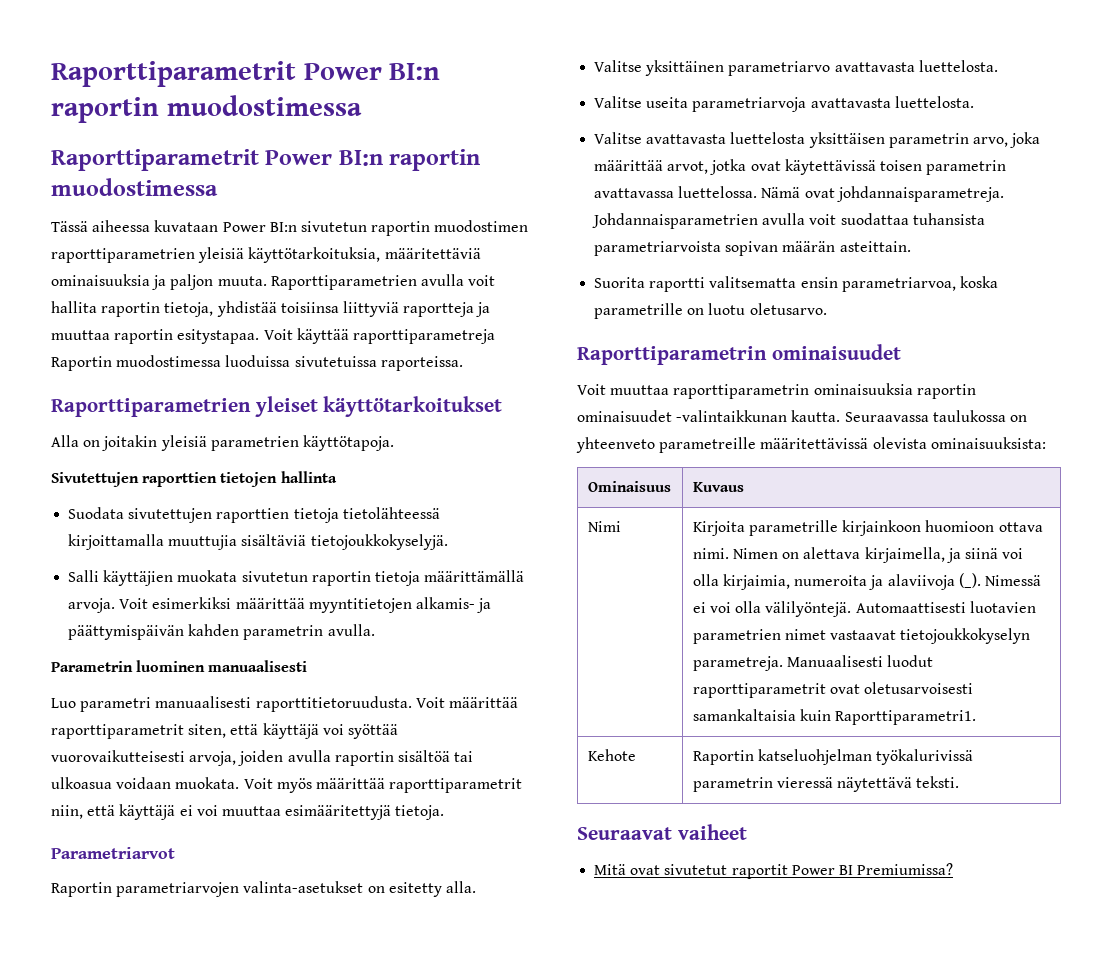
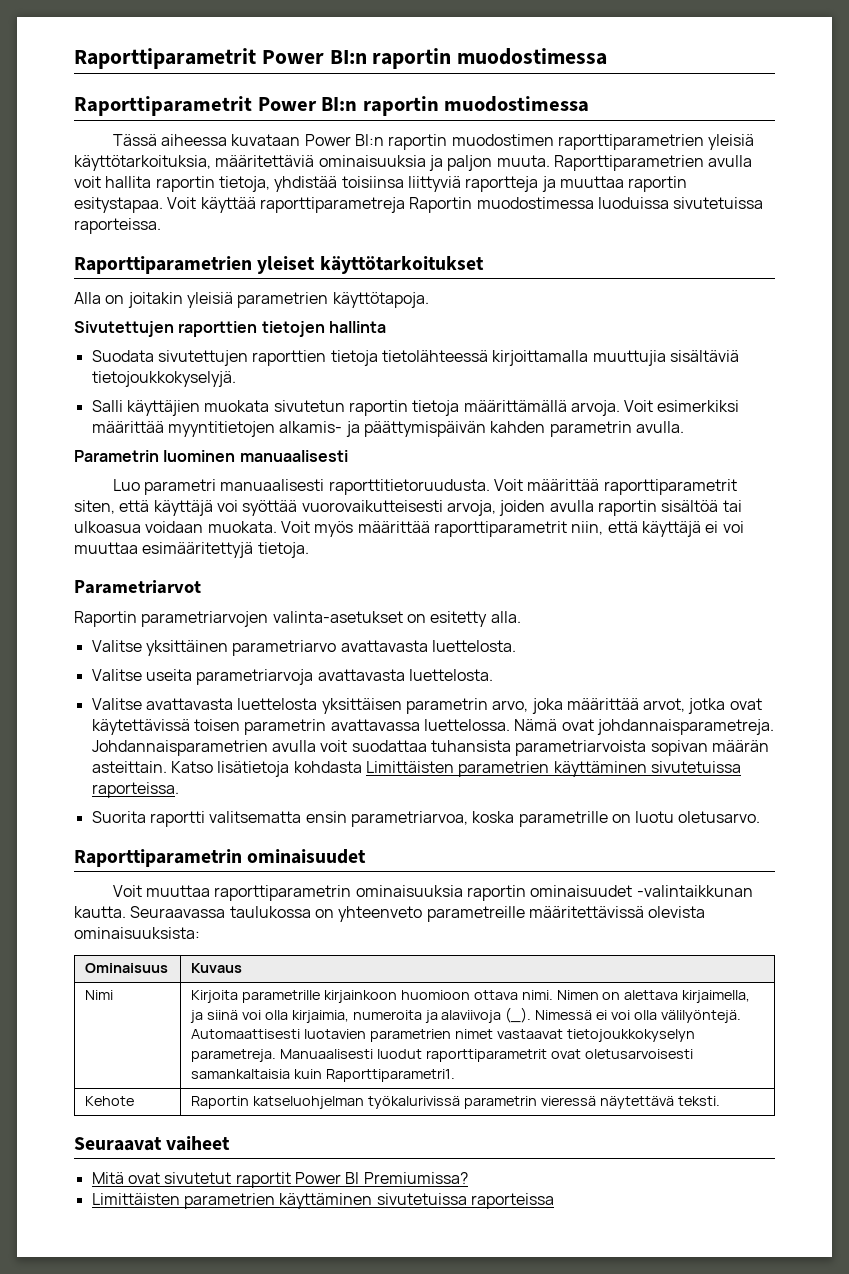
- Tässä aiheessa kuvataan Power BI:n sivutetun raportin muodostimen raporttiparametrien yleisiä käyttötarkoituksia, määritettäviä ominaisuuksia ja paljon muuta.
+ Tässä aiheessa kuvataan Power BI:n raportin muodostimen raporttiparametrien yleisiä käyttötarkoituksia, määritettäviä ominaisuuksia ja paljon muuta.
+ Katso lisätietoja kohdasta Limittäisten parametrien käyttäminen sivutetuissa raporteissa.
+ Limittäisten parametrien käyttäminen sivutetuissa raporteissa

